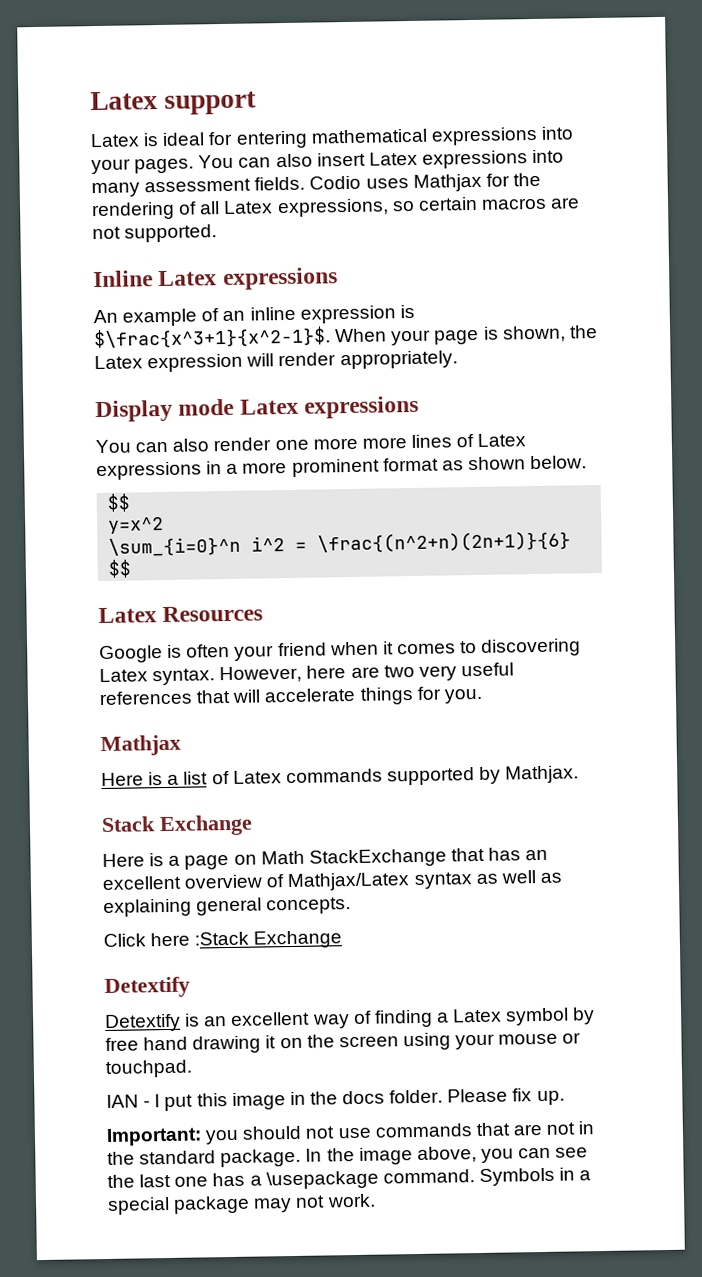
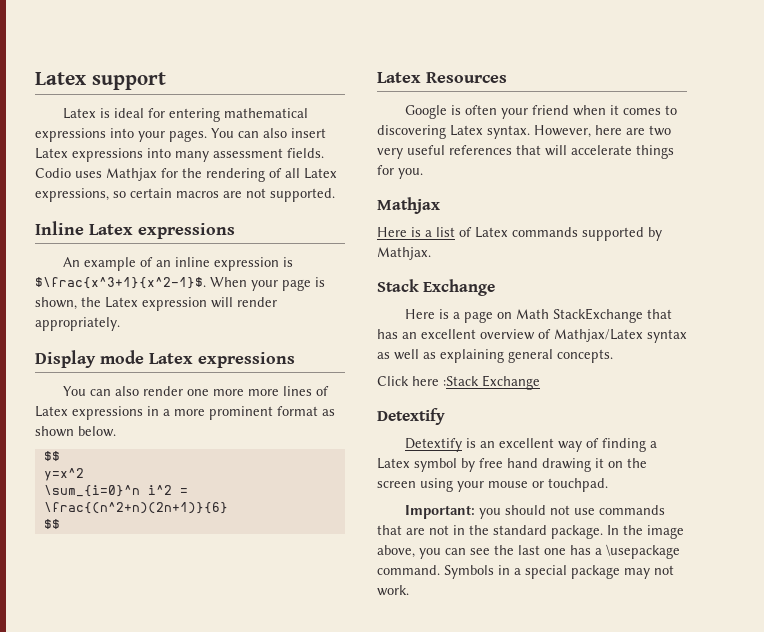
- IAN - I put this image in the docs folder. Please fix up.

